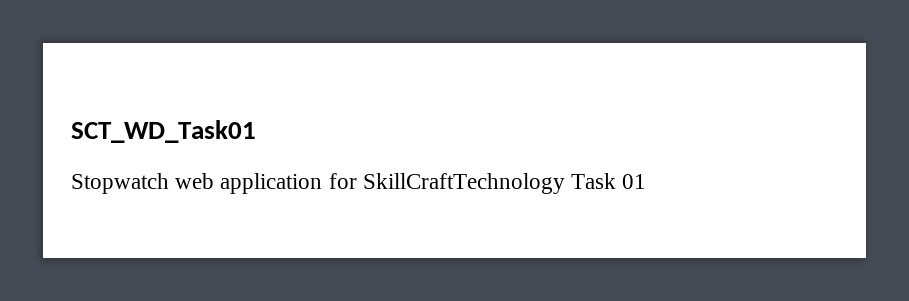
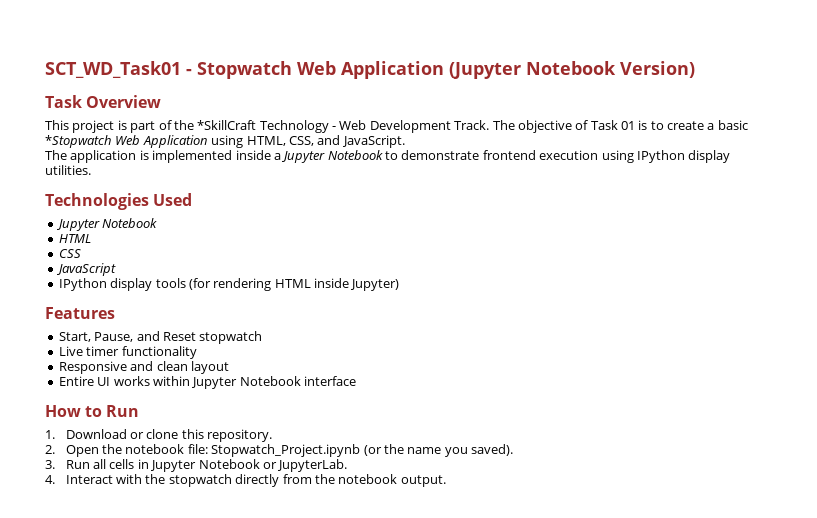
- SCT_WD_Task01
- Stopwatch web application for SkillCraftTechnology Task 01
+ SCT_WD_Task01 - Stopwatch Web Application (Jupyter Notebook Version)
+ Task Overview
+ This project is part of the *SkillCraft Technology - Web Development Track. The objective of Task 01 is to create a basic *Stopwatch Web Application using HTML, CSS, and JavaScript.
+ The application is implemented inside a Jupyter Notebook to demonstrate frontend execution using IPython display utilities.
+ Technologies Used
+ Jupyter Notebook
+ HTML
+ CSS
+ JavaScript
+ IPython display tools (for rendering HTML inside Jupyter)
+ Features
+ Start, Pause, and Reset stopwatch
+ Live timer functionality
+ Responsive and clean layout
+ Entire UI works within Jupyter Notebook interface
+ How to Run
+ 1. Download or clone this repository.
+ 2. Open the notebook file: Stopwatch_Project.ipynb (or the name you saved).
+ 3. Run all cells in Jupyter Notebook or JupyterLab.
+ 4. Interact with the stopwatch directly from the notebook output.

